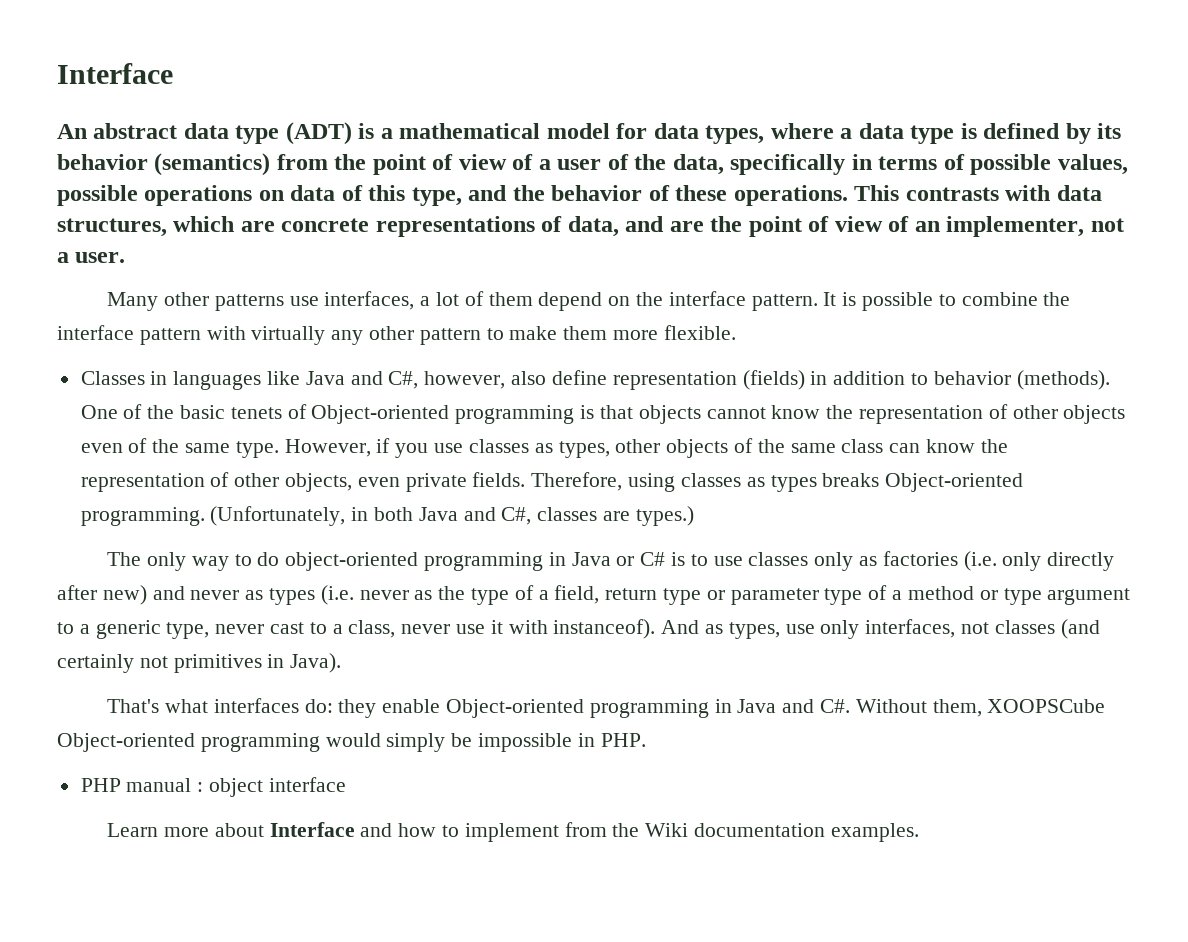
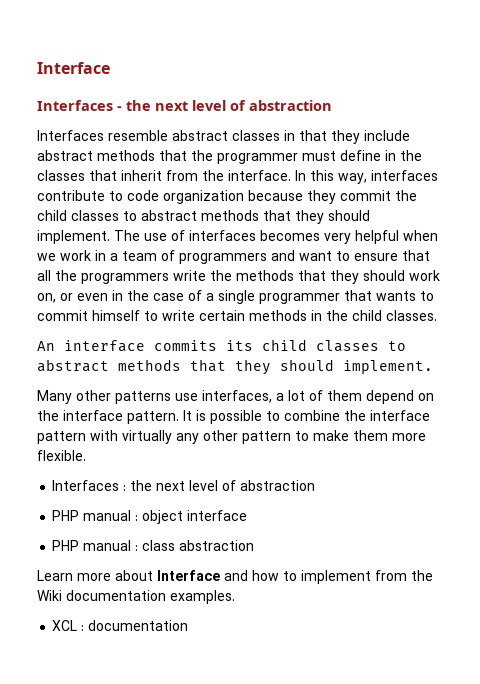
- An abstract data type (ADT) is a mathematical model for data types, where a data type is defined by its behavior (semantics) from the point of view of a user of the data, specifically in terms of possible values, possible operations on data of this type, and the behavior of these operations. This contrasts with data structures, which are concrete representations of data, and are the point of view of an implementer, not a user.
+ Interfaces - the next level of abstraction
+ Interfaces resemble abstract classes in that they include abstract methods that the programmer must define in the classes that inherit from the interface. In this way, interfaces contribute to code organization because they commit the child classes to abstract methods that they should implement. The use of interfaces becomes very helpful when we work in a team of programmers and want to ensure that all the programmers write the methods that they should work on, or even in the case of a single programmer that wants to commit himself to write certain methods in the child classes.
+ An interface commits its child classes to abstract methods that they should implement.
- Classes in languages like Java and C#, however, also define representation (fields) in addition to behavior (methods). One of the basic tenets of Object-oriented programming is that objects cannot know the representation of other objects even of the same type. However, if you use classes as types, other objects of the same class can know the representation of other objects, even private fields. Therefore, using classes as types breaks Object-oriented programming. (Unfortunately, in both Java and C#, classes are types.)
- The only way to do object-oriented programming in Java or C# is to use classes only as factories (i.e. only directly after new) and never as types (i.e. never as the type of a field, return type or parameter type of a method or type argument to a generic type, never cast to a class, never use it with instanceof). And as types, use only interfaces, not classes (and certainly not primitives in Java).
- That's what interfaces do: they enable Object-oriented programming in Java and C#. Without them, XOOPSCube Object-oriented programming would simply be impossible in PHP.
+ Interfaces : the next level of abstraction
+ PHP manual : class abstraction
+ XCL : documentation

